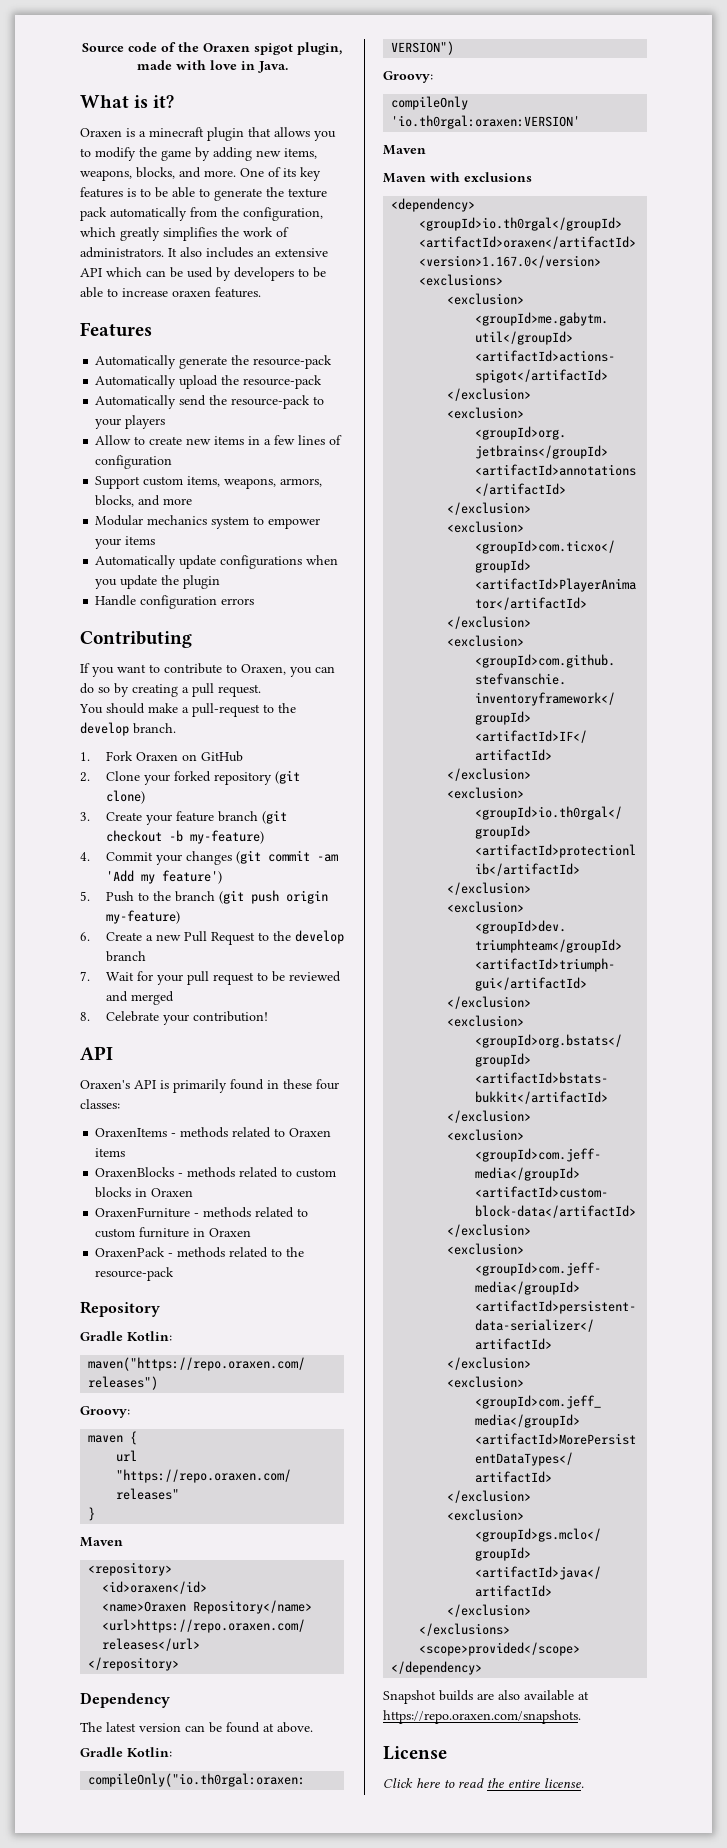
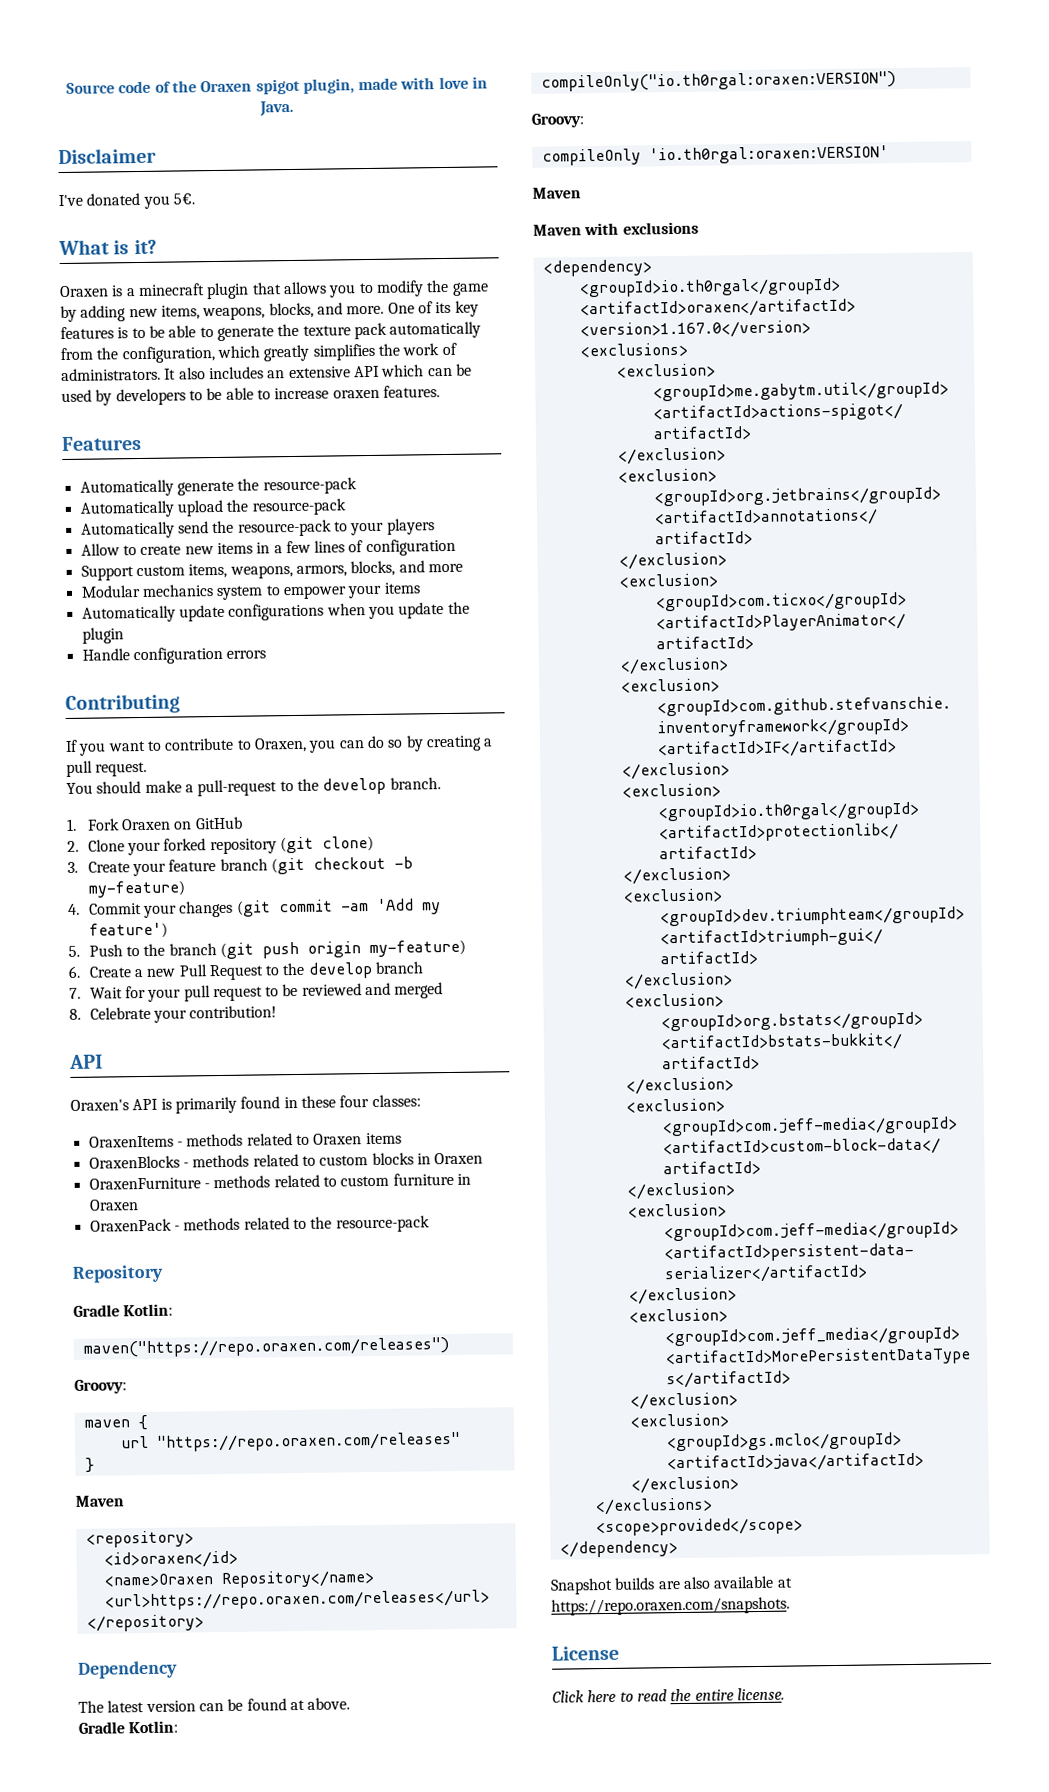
+ Disclaimer
+ I've donated you 5€.

